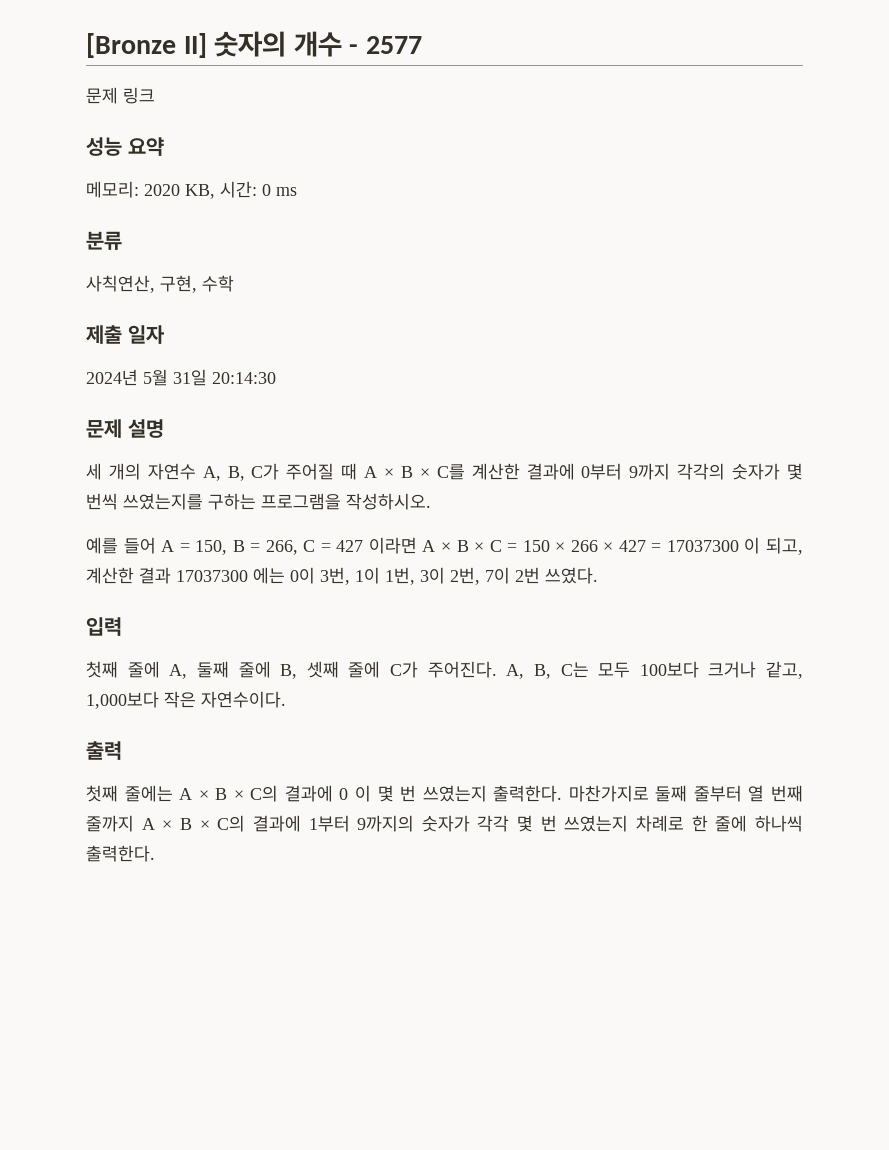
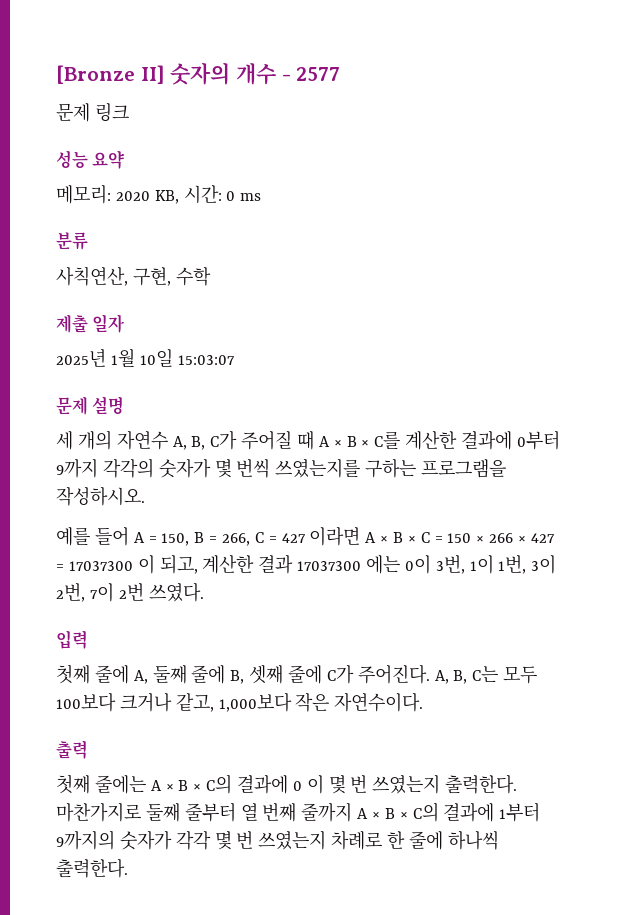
- 2024년 5월 31일 20:14:30
+ 2025년 1월 10일 15:03:07

